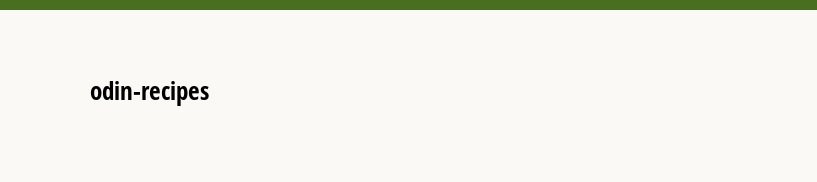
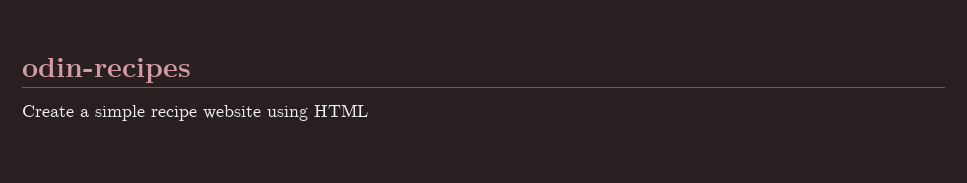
+ Create a simple recipe website using HTML

